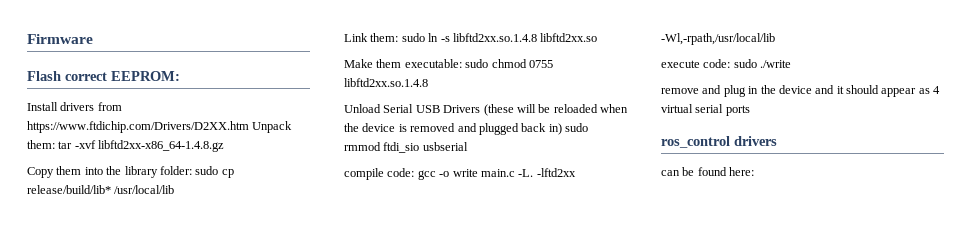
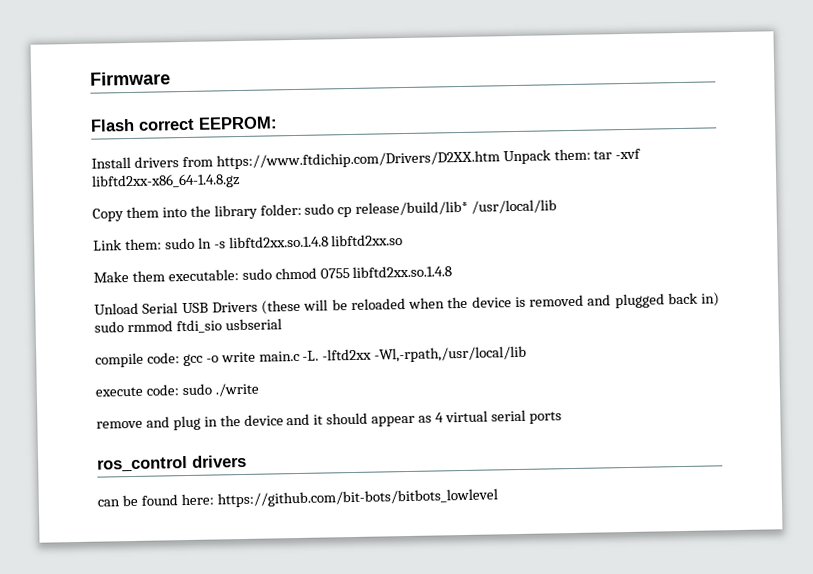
- can be found here:
+ can be found here: https://github.com/bit-bots/bitbots_lowlevel

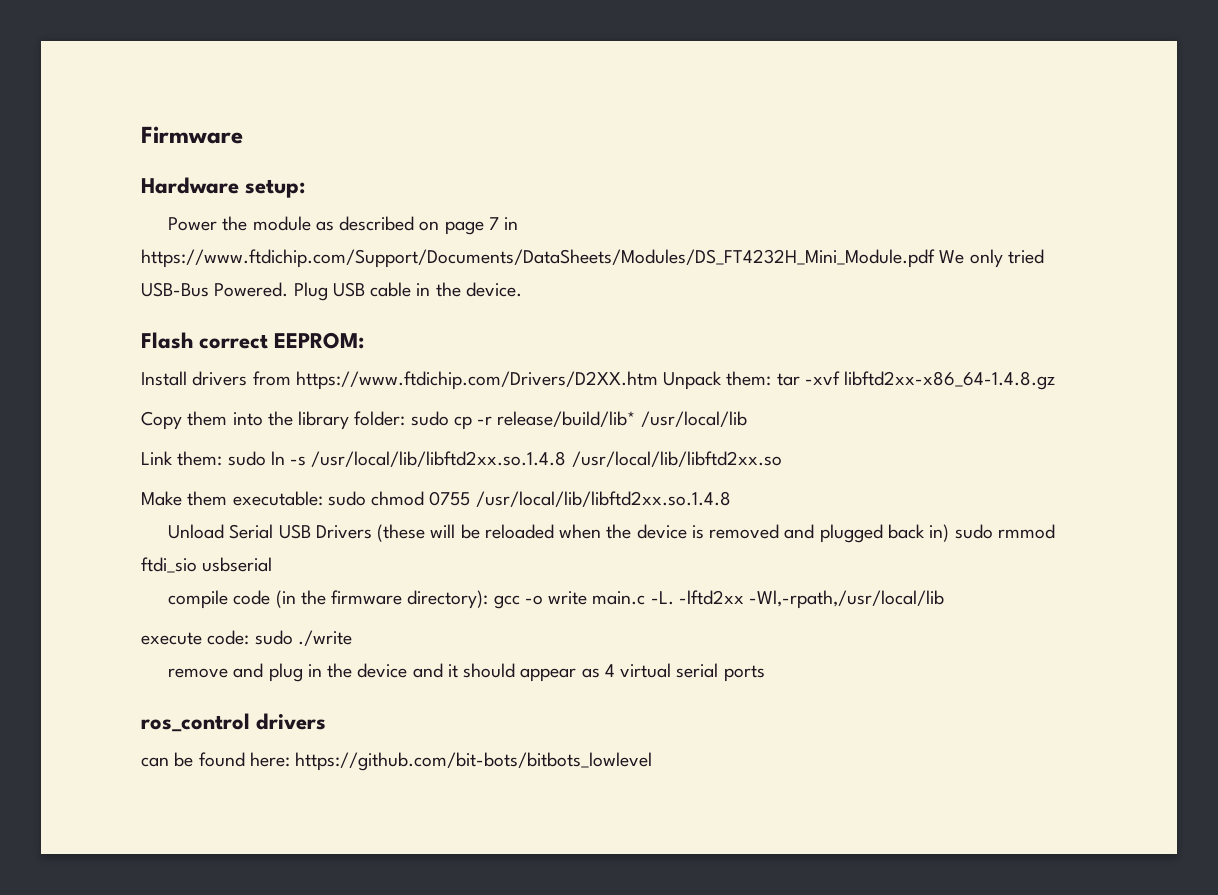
+ Hardware setup:
+ Power the module as described on page 7 in https://www.ftdichip.com/Support/Documents/DataSheets/Modules/DS_FT4232H_Mini_Module.pdf We only tried USB-Bus Powered. Plug USB cable in the device.
- Copy them into the library folder: sudo cp release/build/lib* /usr/local/lib
+ Copy them into the library folder: sudo cp -r release/build/lib* /usr/local/lib
- Link them: sudo ln -s libftd2xx.so.1.4.8 libftd2xx.so
+ Link them: sudo ln -s /usr/local/lib/libftd2xx.so.1.4.8 /usr/local/lib/libftd2xx.so
- Make them executable: sudo chmod 0755 libftd2xx.so.1.4.8
+ Make them executable: sudo chmod 0755 /usr/local/lib/libftd2xx.so.1.4.8
- compile code: gcc -o write main.c -L.
+ compile code (in the firmware directory): gcc -o write main.c -L.

